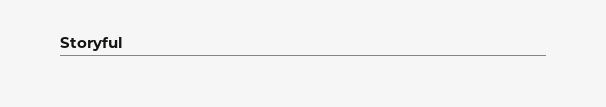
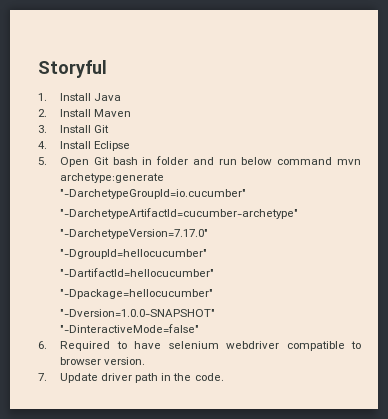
+ 1. Install Java
+ 2. Install Maven
+ 3. Install Git
+ 4. Install Eclipse
+ 5. Open Git bash in folder and run below command mvn archetype:generate
+ "-DarchetypeGroupId=io.cucumber"
+ "-DarchetypeArtifactId=cucumber-archetype"
+ "-DarchetypeVersion=7.17.0"
+ "-DgroupId=hellocucumber"
+ "-DartifactId=hellocucumber"
+ "-Dpackage=hellocucumber"
+ "-Dversion=1.0.0-SNAPSHOT"
+ "-DinteractiveMode=false"
+ 6. Required to have selenium webdriver compatible to browser version.
+ 7. Update driver path in the code.

